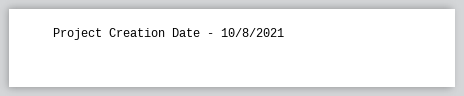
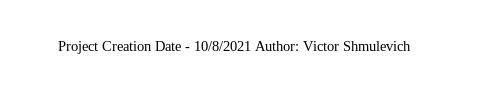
- Project Creation Date - 10/8/2021
+ Project Creation Date - 10/8/2021 Author: Victor Shmulevich

